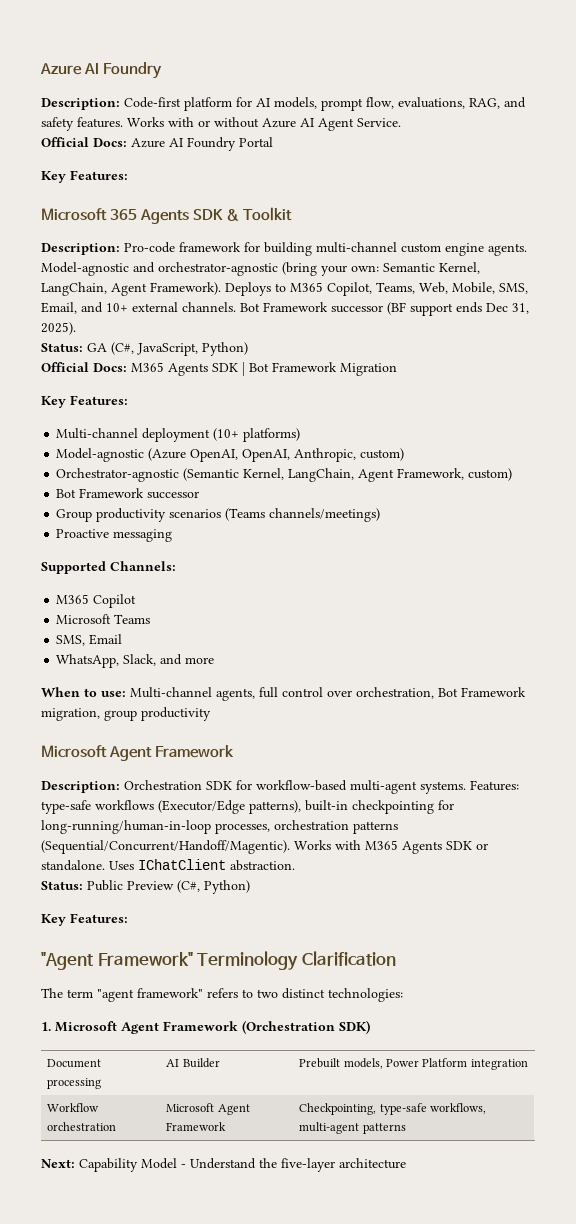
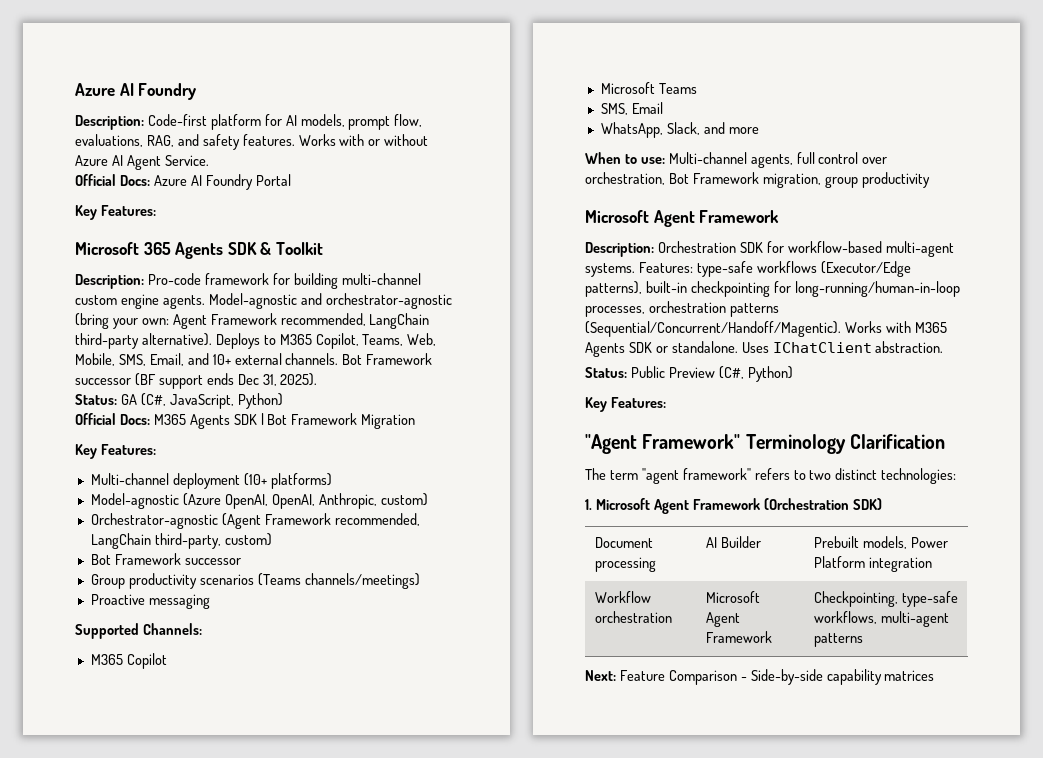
- Model-agnostic and orchestrator-agnostic (bring your own: Semantic Kernel, LangChain, Agent Framework).
+ Model-agnostic and orchestrator-agnostic (bring your own: Agent Framework recommended, LangChain third-party alternative).
- Orchestrator-agnostic (Semantic Kernel, LangChain, Agent Framework, custom)
+ Orchestrator-agnostic (Agent Framework recommended, LangChain third-party, custom)
- Next: Capability Model - Understand the five-layer architecture
+ Next: Feature Comparison - Side-by-side capability matrices

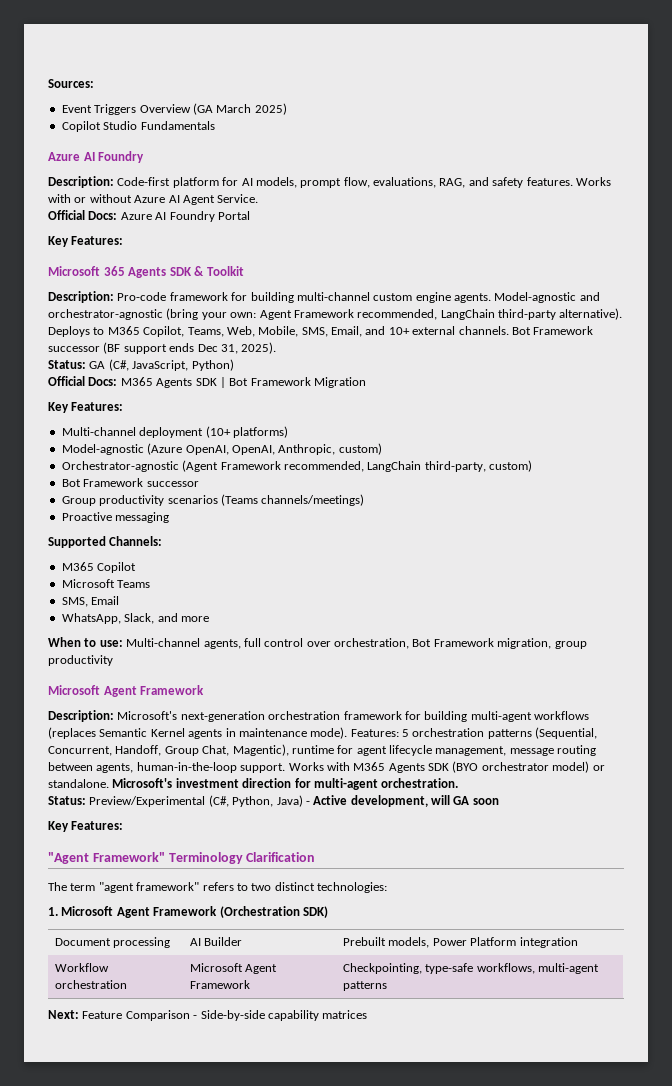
+ Sources:
+ Event Triggers Overview (GA March 2025)
+ Copilot Studio Fundamentals
- Description: Orchestration SDK for workflow-based multi-agent systems. Features: type-safe workflows (Executor/Edge patterns), built-in checkpointing for long-running/human-in-loop processes, orchestration patterns (Sequential/Concurrent/Handoff/Magentic).
+ Description: Microsoft's next-generation orchestration framework for building multi-agent workflows (replaces Semantic Kernel agents in maintenance mode). Features: 5 orchestration patterns (Sequential, Concurrent, Handoff, Group Chat, Magentic), runtime for agent lifecycle management, message routing between agents, human-in-the-loop support.
- Works with M365 Agents SDK or standalone. Uses IChatClient abstraction.
- Status: Public Preview (C#, Python)
+ Works with M365 Agents SDK (BYO orchestrator model) or standalone. Microsoft's investment direction for multi-agent orchestration.
+ Status: Preview/Experimental (C#, Python, Java) - Active development, will GA soon

